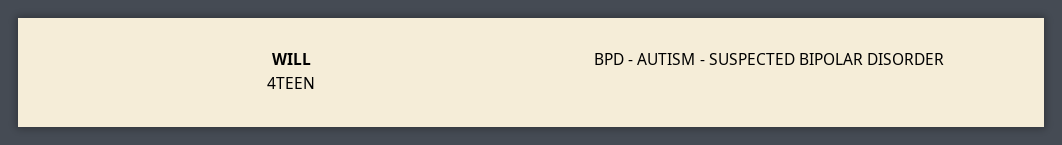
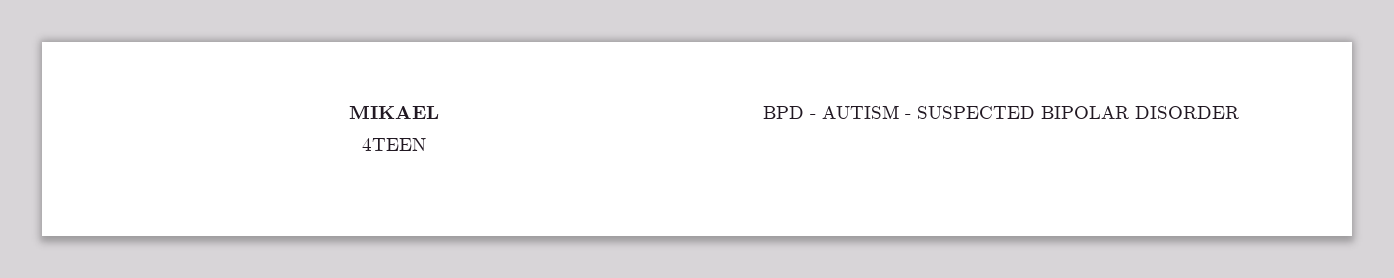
- WILL
+ MIKAEL

